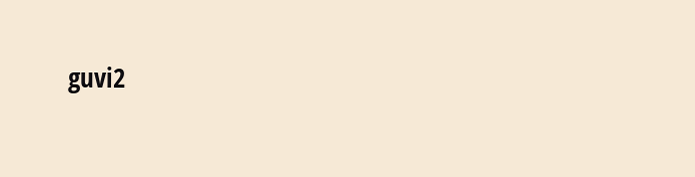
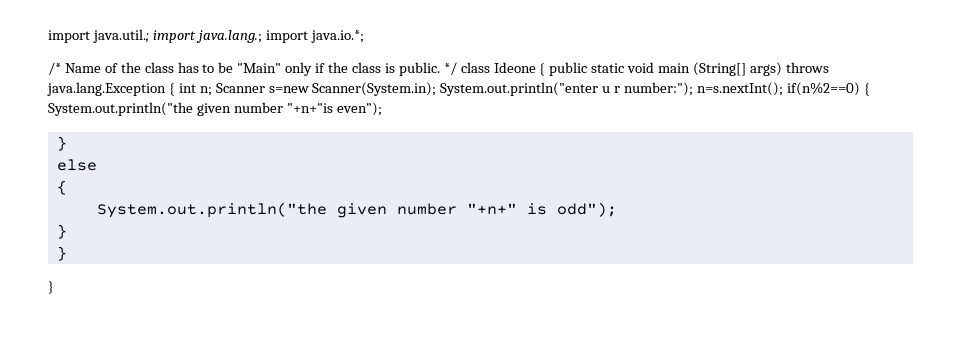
- guvi2
+ import java.util.; import java.lang.; import java.io.*;
+ /* Name of the class has to be "Main" only if the class is public. */ class Ideone { public static void main (String[] args) throws java.lang.Exception { int n; Scanner s=new Scanner(System.in); System.out.println("enter u r number:"); n=s.nextInt(); if(n%2==0) { System.out.println("the given number "+n+"is even");
+ }
+ else
+ {
+ System.out.println("the given number "+n+" is odd");
+ }
+ }
+ }

